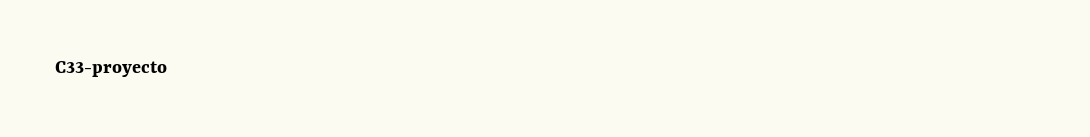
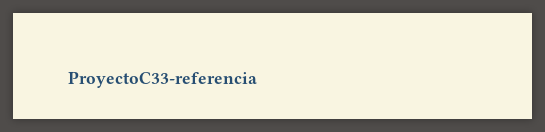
- C33-proyecto
+ ProyectoC33-referencia

